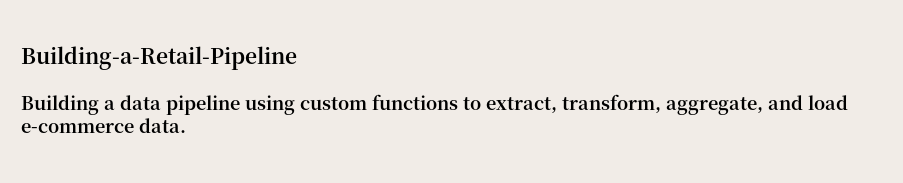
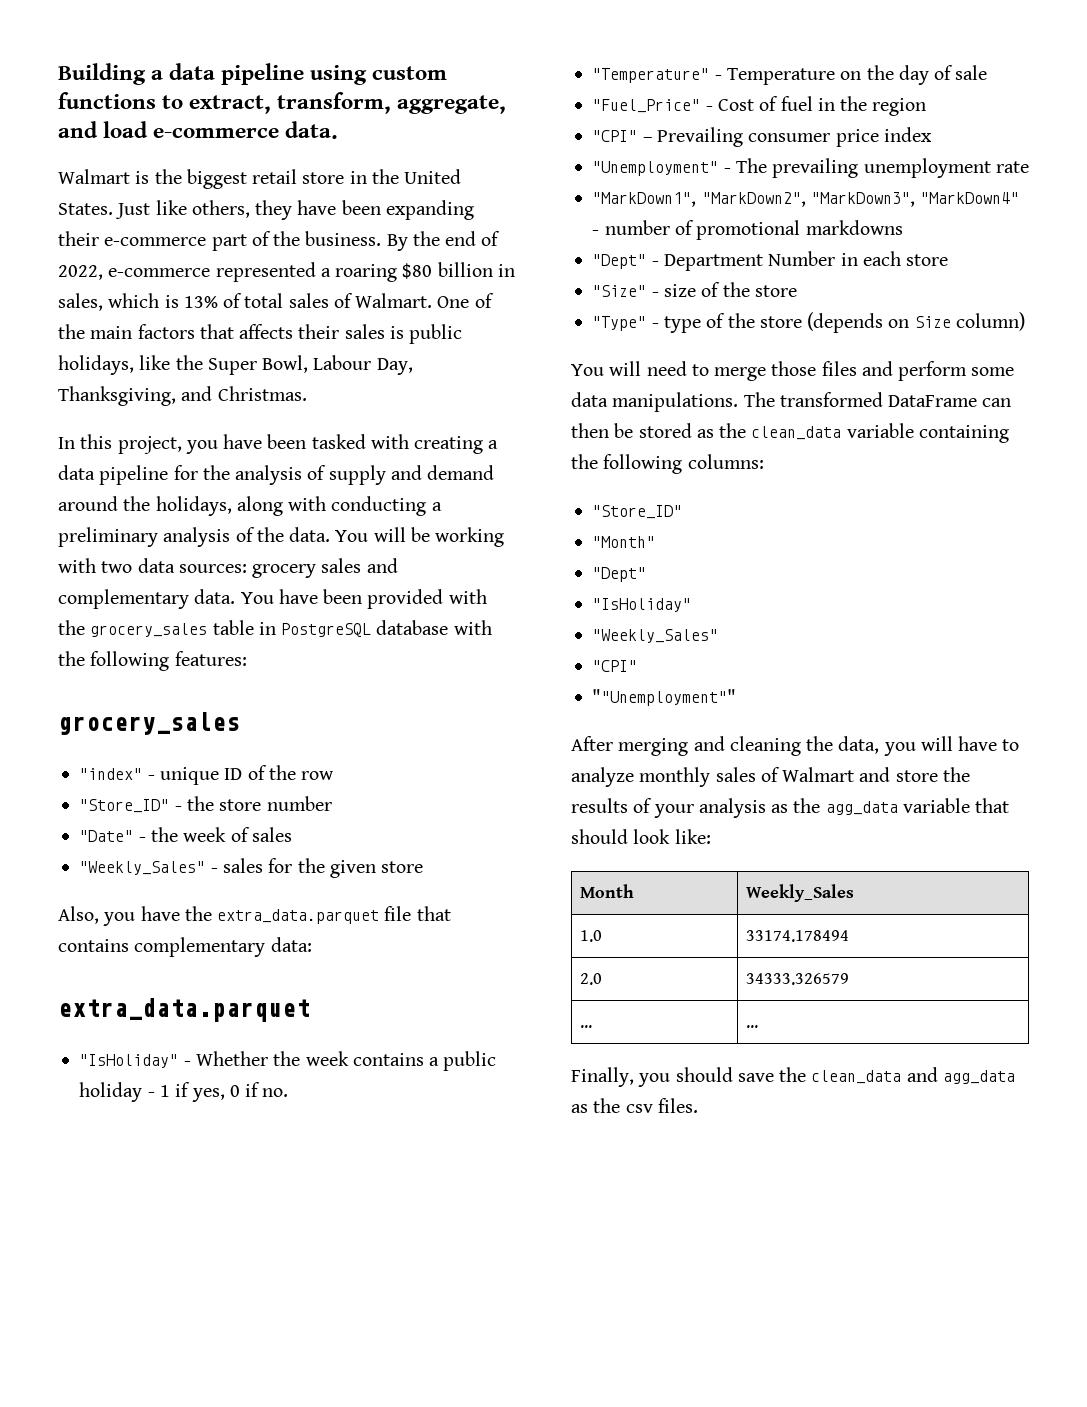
- Building-a-Retail-Pipeline
+ Walmart is the biggest retail store in the United States. Just like others, they have been expanding their e-commerce part of the business. By the end of 2022, e-commerce represented a roaring $80 billion in sales, which is 13% of total sales of Walmart. One of the main factors that affects their sales is public holidays, like the Super Bowl, Labour Day, Thanksgiving, and Christmas.
+ In this project, you have been tasked with creating a data pipeline for the analysis of supply and demand around the holidays, along with conducting a preliminary analysis of the data. You will be working with two data sources: grocery sales and complementary data. You have been provided with the grocery_sales table in PostgreSQL database with the following features:
+ grocery_sales
+ "index" - unique ID of the row
+ "Store_ID" - the store number
+ "Date" - the week of sales
+ "Weekly_Sales" - sales for the given store
+ Also, you have the extra_data.parquet file that contains complementary data:
+ extra_data.parquet
+ "IsHoliday" - Whether the week contains a public holiday - 1 if yes, 0 if no.
+ "Temperature" - Temperature on the day of sale
+ "Fuel_Price" - Cost of fuel in the region
+ "CPI" – Prevailing consumer price index
+ "Unemployment" - The prevailing unemployment rate
+ "MarkDown1", "MarkDown2", "MarkDown3", "MarkDown4" - number of promotional markdowns
+ "Dept" - Department Number in each store
+ "Size" - size of the store
+ "Type" - type of the store (depends on Size column)
+ You will need to merge those files and perform some data manipulations. The transformed DataFrame can then be stored as the clean_data variable containing the following columns:
+ "Store_ID"
+ "Month"
+ "Dept"
+ "IsHoliday"
+ "Weekly_Sales"
+ "CPI"
+ ""Unemployment""
+ After merging and cleaning the data, you will have to analyze monthly sales of Walmart and store the results of your analysis as the agg_data variable that should look like:
+ Month | Weekly_Sales
+ 1.0 | 33174.178494
+ 2.0 | 34333.326579
+ ... | ...
+ Finally, you should save the clean_data and agg_data as the csv files.

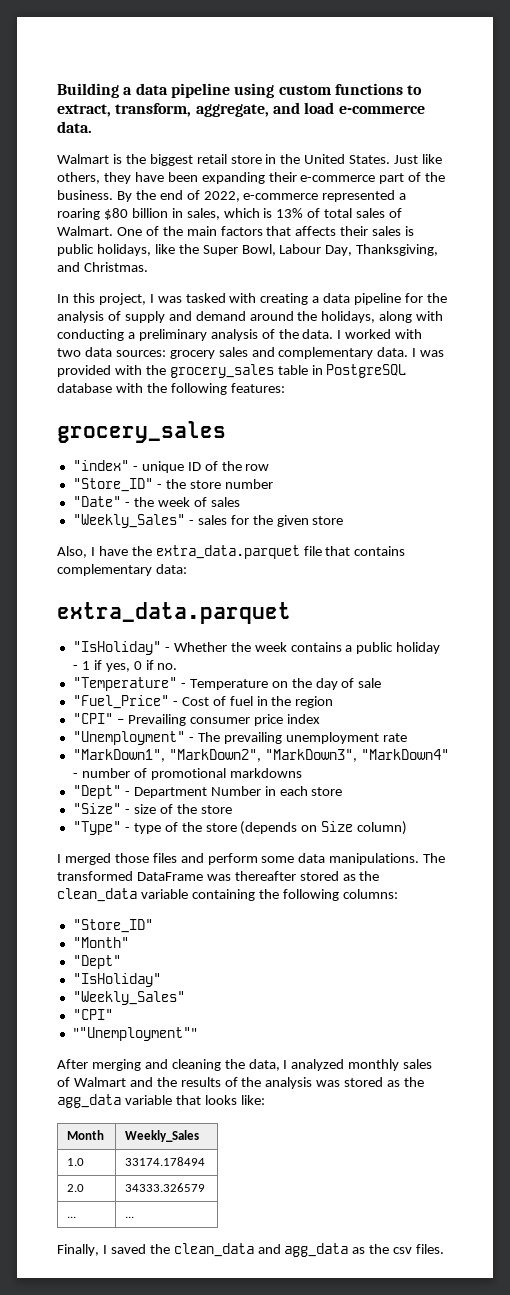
- In this project, you have been tasked with creating a data pipeline for the analysis of supply and demand around the holidays, along with conducting a preliminary analysis of the data.
+ In this project, I was tasked with creating a data pipeline for the analysis of supply and demand around the holidays, along with conducting a preliminary analysis of the data.
- You will be working with two data sources: grocery sales and complementary data.
+ I worked with two data sources: grocery sales and complementary data.
- You have been provided with the grocery_sales table in PostgreSQL database with the following features:
+ I was provided with the grocery_sales table in PostgreSQL database with the following features:
- Also, you have the extra_data.parquet file that contains complementary data:
+ Also, I have the extra_data.parquet file that contains complementary data:
- You will need to merge those files and perform some data manipulations.
+ I merged those files and perform some data manipulations.
- The transformed DataFrame can then be stored as the clean_data variable containing the following columns:
+ The transformed DataFrame was thereafter stored as the clean_data variable containing the following columns:
- After merging and cleaning the data, you will have to analyze monthly sales of Walmart and store the results of your analysis as the agg_data variable that should look like:
+ After merging and cleaning the data, I analyzed monthly sales of Walmart and the results of the analysis was stored as the agg_data variable that looks like:
- Finally, you should save the clean_data and agg_data as the csv files.
+ Finally, I saved the clean_data and agg_data as the csv files.

